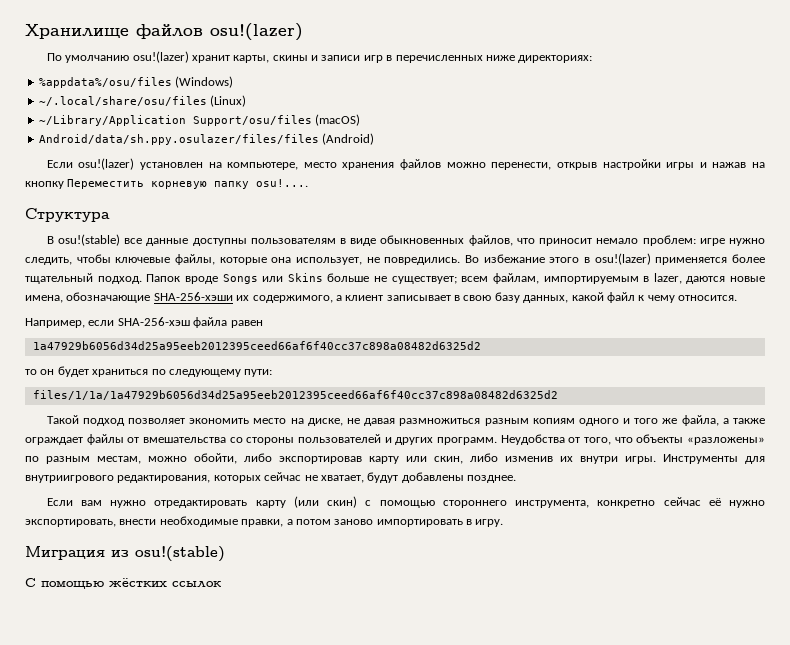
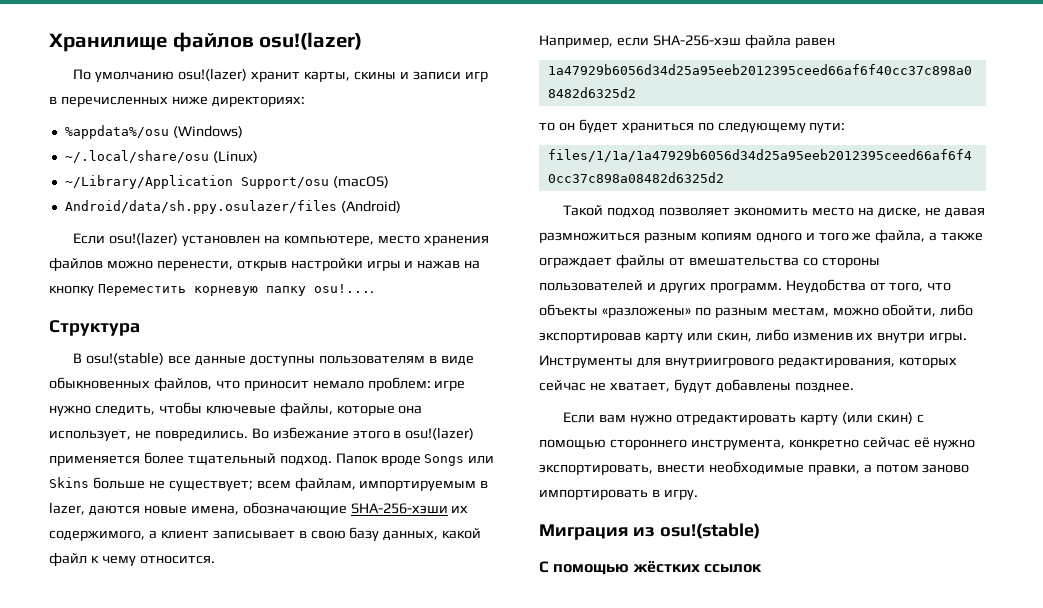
- %appdata%/osu/files (Windows)
+ %appdata%/osu (Windows)
- ~/.local/share/osu/files (Linux)
+ ~/.local/share/osu (Linux)
- ~/Library/Application Support/osu/files (macOS)
+ ~/Library/Application Support/osu (macOS)
- Android/data/sh.ppy.osulazer/files/files (Android)
+ Android/data/sh.ppy.osulazer/files (Android)

